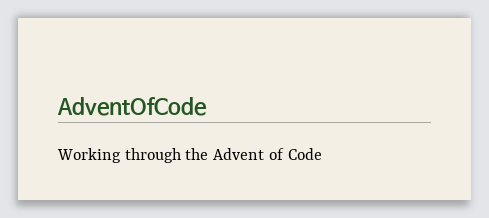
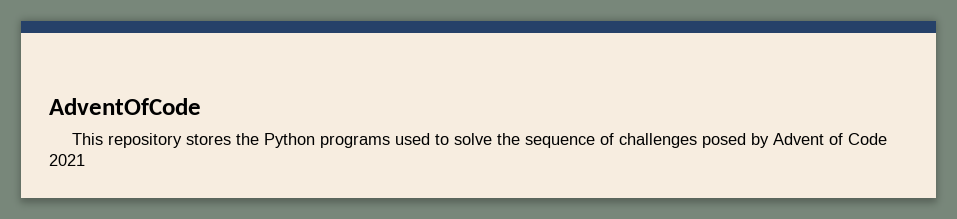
- Working through the Advent of Code
+ This repository stores the Python programs used to solve the sequence of challenges posed by Advent of Code 2021

